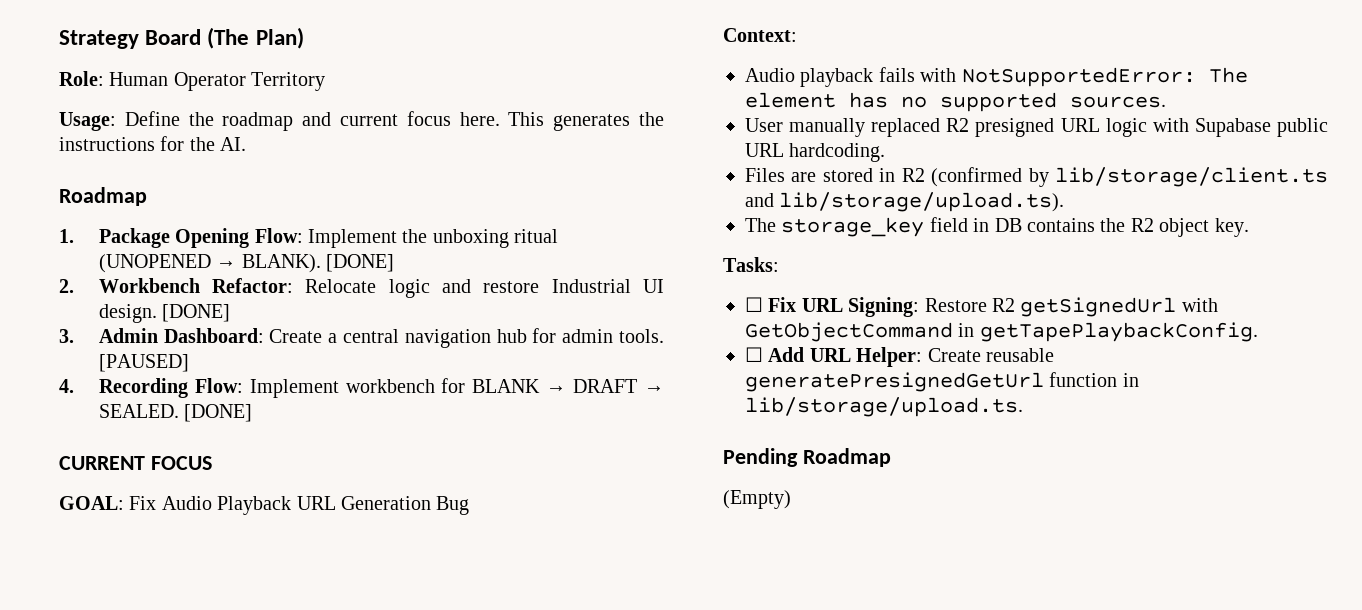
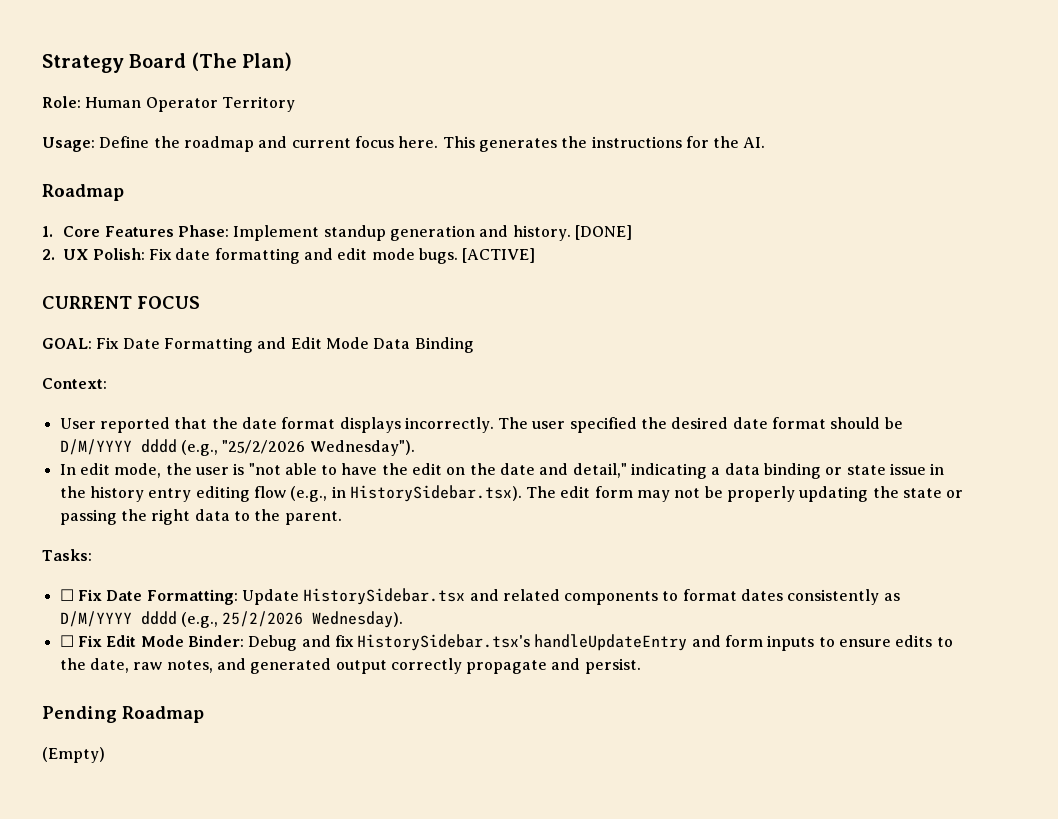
- 1. Package Opening Flow: Implement the unboxing ritual (UNOPENED → BLANK). [DONE]
- 2. Workbench Refactor: Relocate logic and restore Industrial UI design. [DONE]
- 3. Admin Dashboard: Create a central navigation hub for admin tools. [PAUSED]
- 4. Recording Flow: Implement workbench for BLANK → DRAFT → SEALED. [DONE]
+ 1. Core Features Phase: Implement standup generation and history. [DONE]
+ 2. UX Polish: Fix date formatting and edit mode bugs. [ACTIVE]
  CURRENT FOCUS
- GOAL: Fix Audio Playback URL Generation Bug
+ GOAL: Fix Date Formatting and Edit Mode Data Binding
  Context:
- Audio playback fails with NotSupportedError: The element has no supported sources.
- User manually replaced R2 presigned URL logic with Supabase public URL hardcoding.
- Files are stored in R2 (confirmed by lib/storage/client.ts and lib/storage/upload.ts).
- The storage_key field in DB contains the R2 object key.
+ User reported that the date format displays incorrectly. The user specified the desired date format should be D/M/YYYY dddd (e.g., "25/2/2026 Wednesday").
+ In edit mode, the user is "not able to have the edit on the date and detail," indicating a data binding or state issue in the history entry editing flow (e.g., in HistorySidebar.tsx). The edit form may not be properly updating the state or passing the right data to the parent.
  Tasks:
- ☐ Fix URL Signing: Restore R2 getSignedUrl with GetObjectCommand in getTapePlaybackConfig.
- ☐ Add URL Helper: Create reusable generatePresignedGetUrl function in lib/storage/upload.ts.
+ ☐ Fix Date Formatting: Update HistorySidebar.tsx and related components to format dates consistently as D/M/YYYY dddd (e.g., 25/2/2026 Wednesday).
+ ☐ Fix Edit Mode Binder: Debug and fix HistorySidebar.tsx's handleUpdateEntry and form inputs to ensure edits to the date, raw notes, and generated output correctly propagate and persist.

